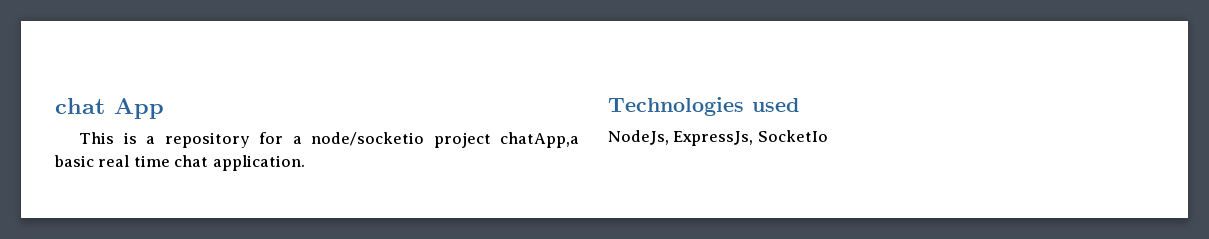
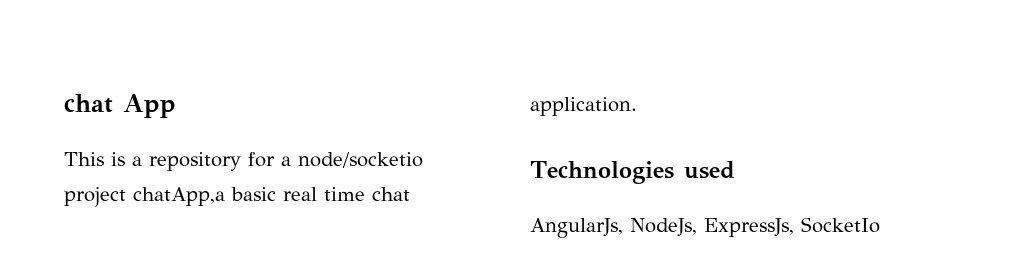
- NodeJs, ExpressJs, SocketIo
+ AngularJs, NodeJs, ExpressJs, SocketIo

